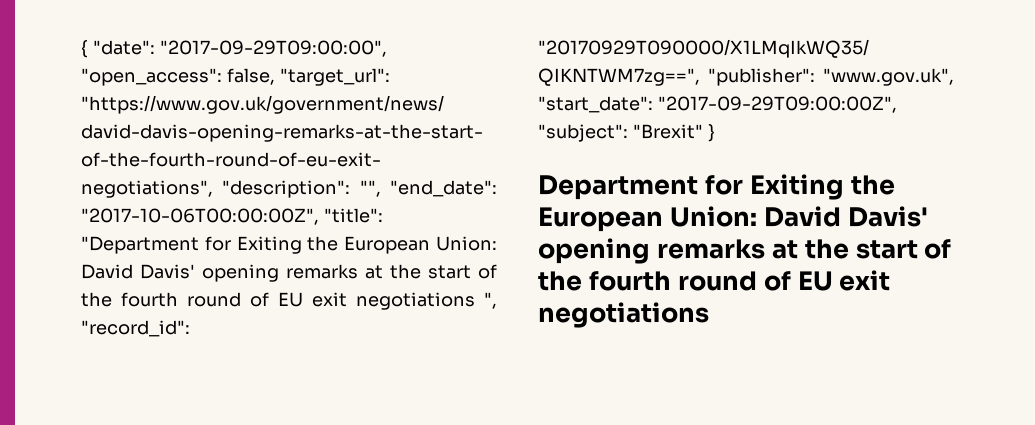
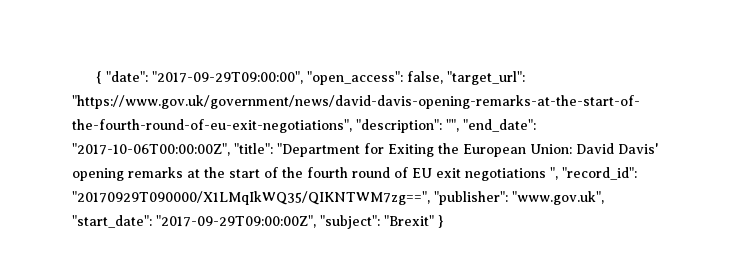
- Department for Exiting the European Union: David Davis' opening remarks at the start of the fourth round of EU exit negotiations

